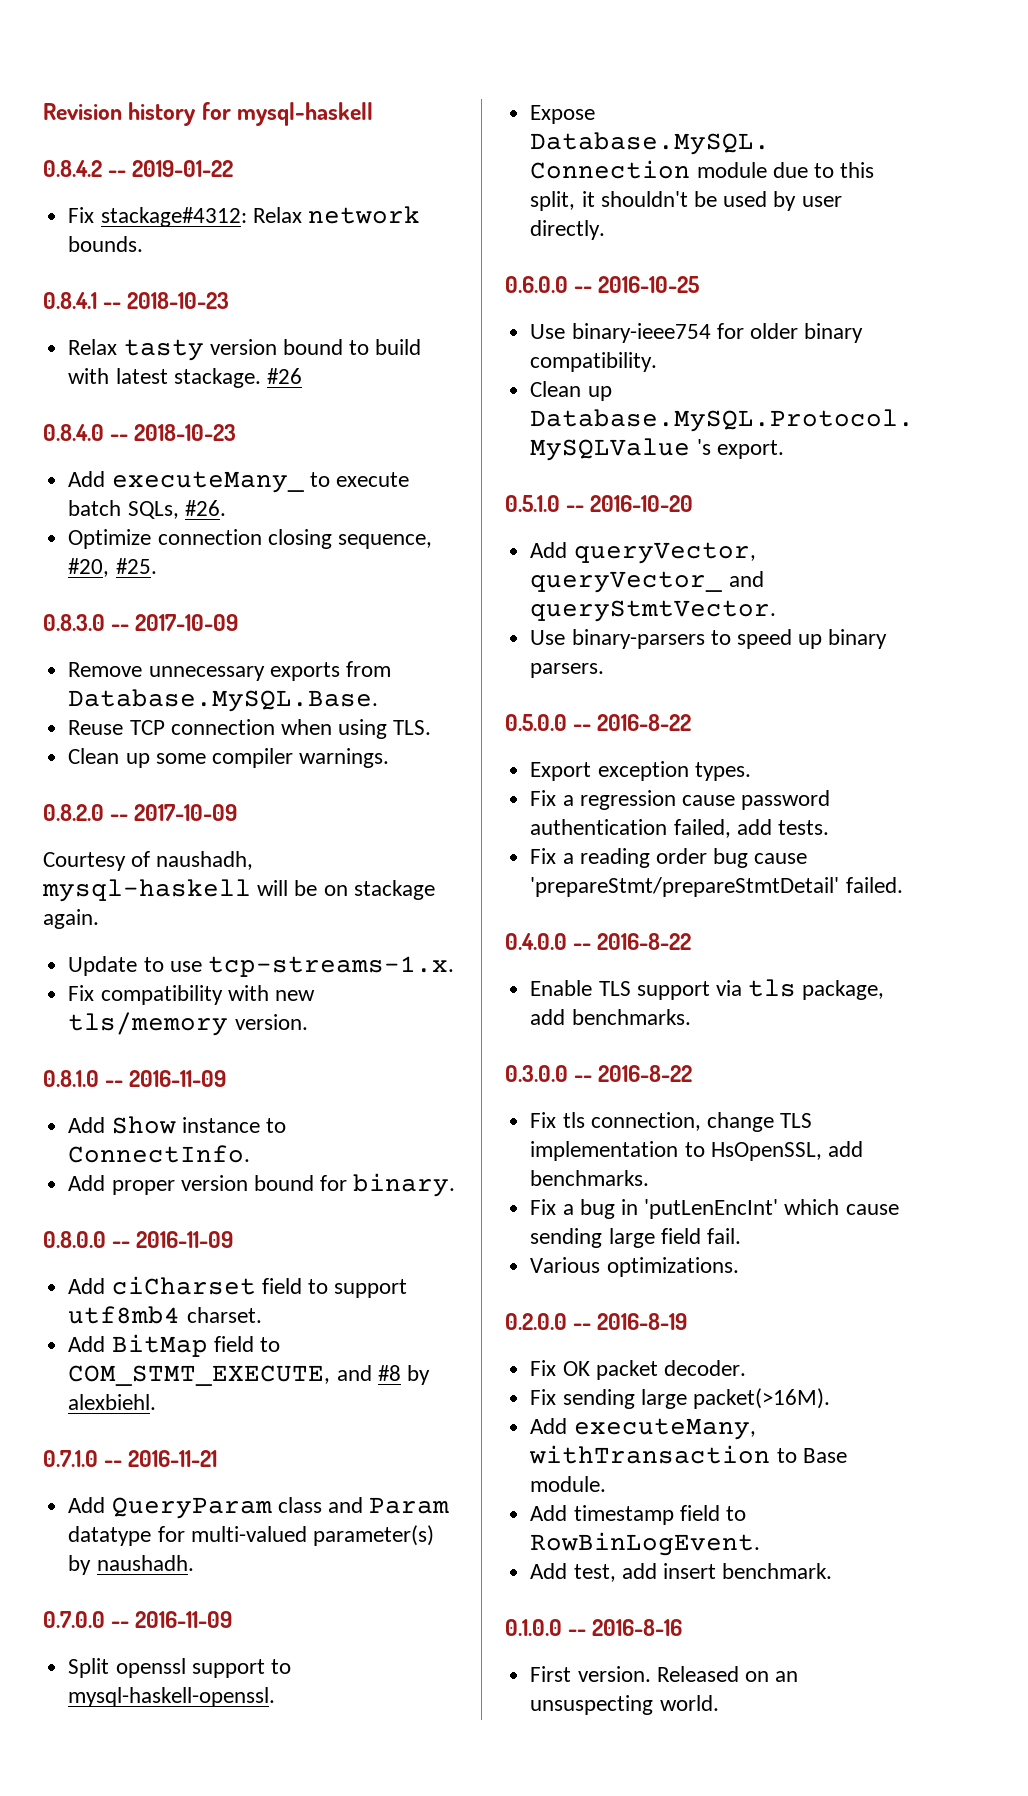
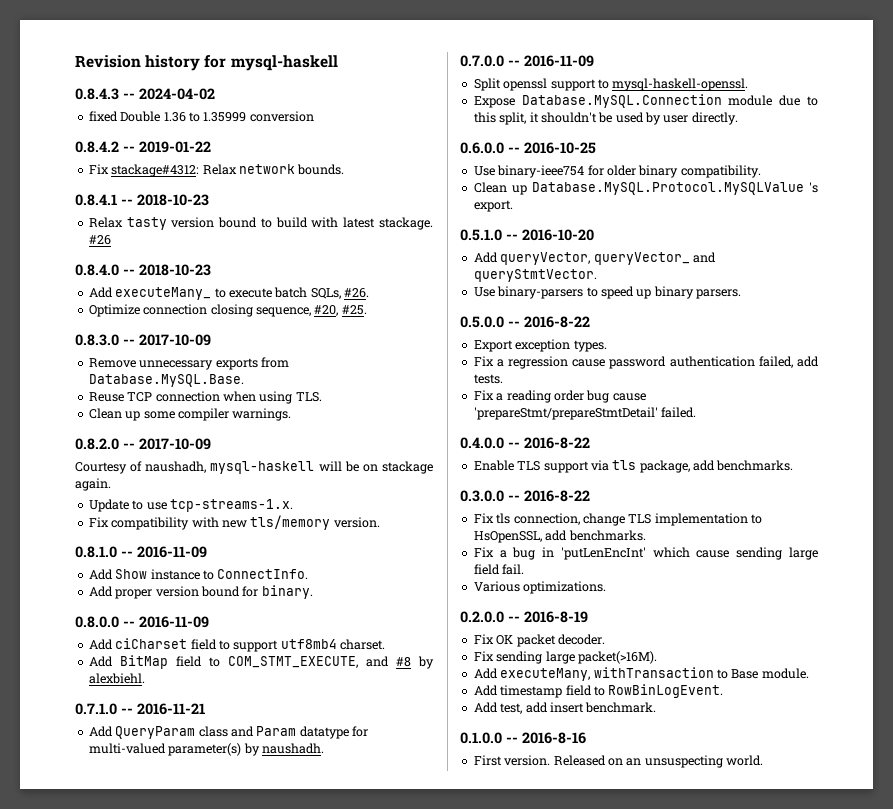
+ 0.8.4.3 -- 2024-04-02
+ fixed Double 1.36 to 1.35999 conversion

